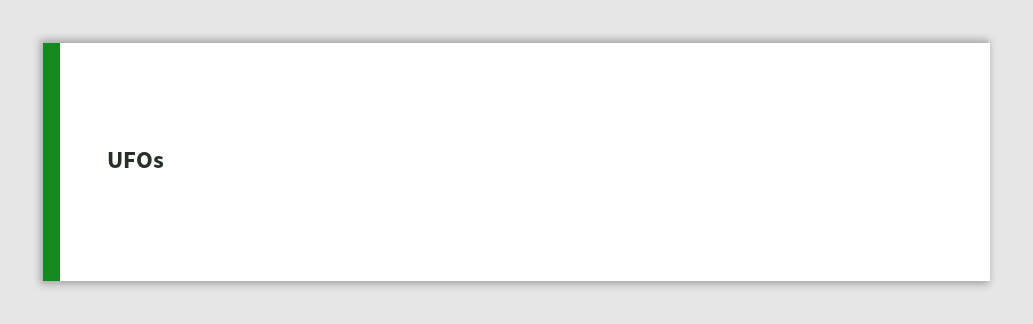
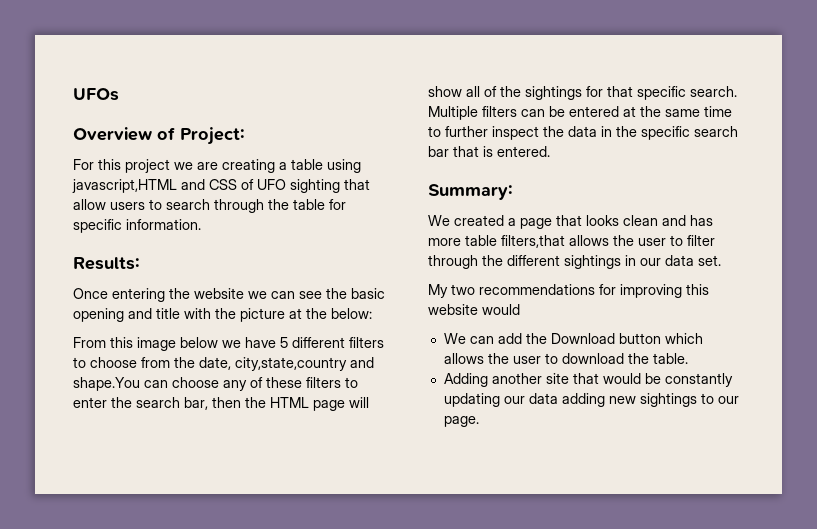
+ Overview of Project:
+ For this project we are creating a table using javascript,HTML and CSS of UFO sighting that allow users to search through the table for specific information.
+ Results:
+ Once entering the website we can see the basic opening and title with the picture at the below:
+ From this image below we have 5 different filters to choose from the date, city,state,country and shape.You can choose any of these filters to enter the search bar, then the HTML page will show all of the sightings for that specific search. Multiple filters can be entered at the same time to further inspect the data in the specific search bar that is entered.
+ Summary:
+ We created a page that looks clean and has more table filters,that allows the user to filter through the different sightings in our data set.
+ My two recommendations for improving this website would
+ We can add the Download button which allows the user to download the table.
+ Adding another site that would be constantly updating our data adding new sightings to our page.

